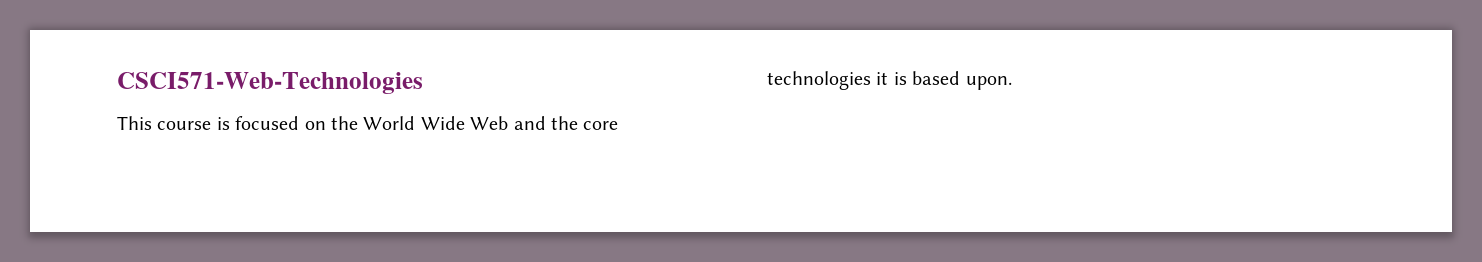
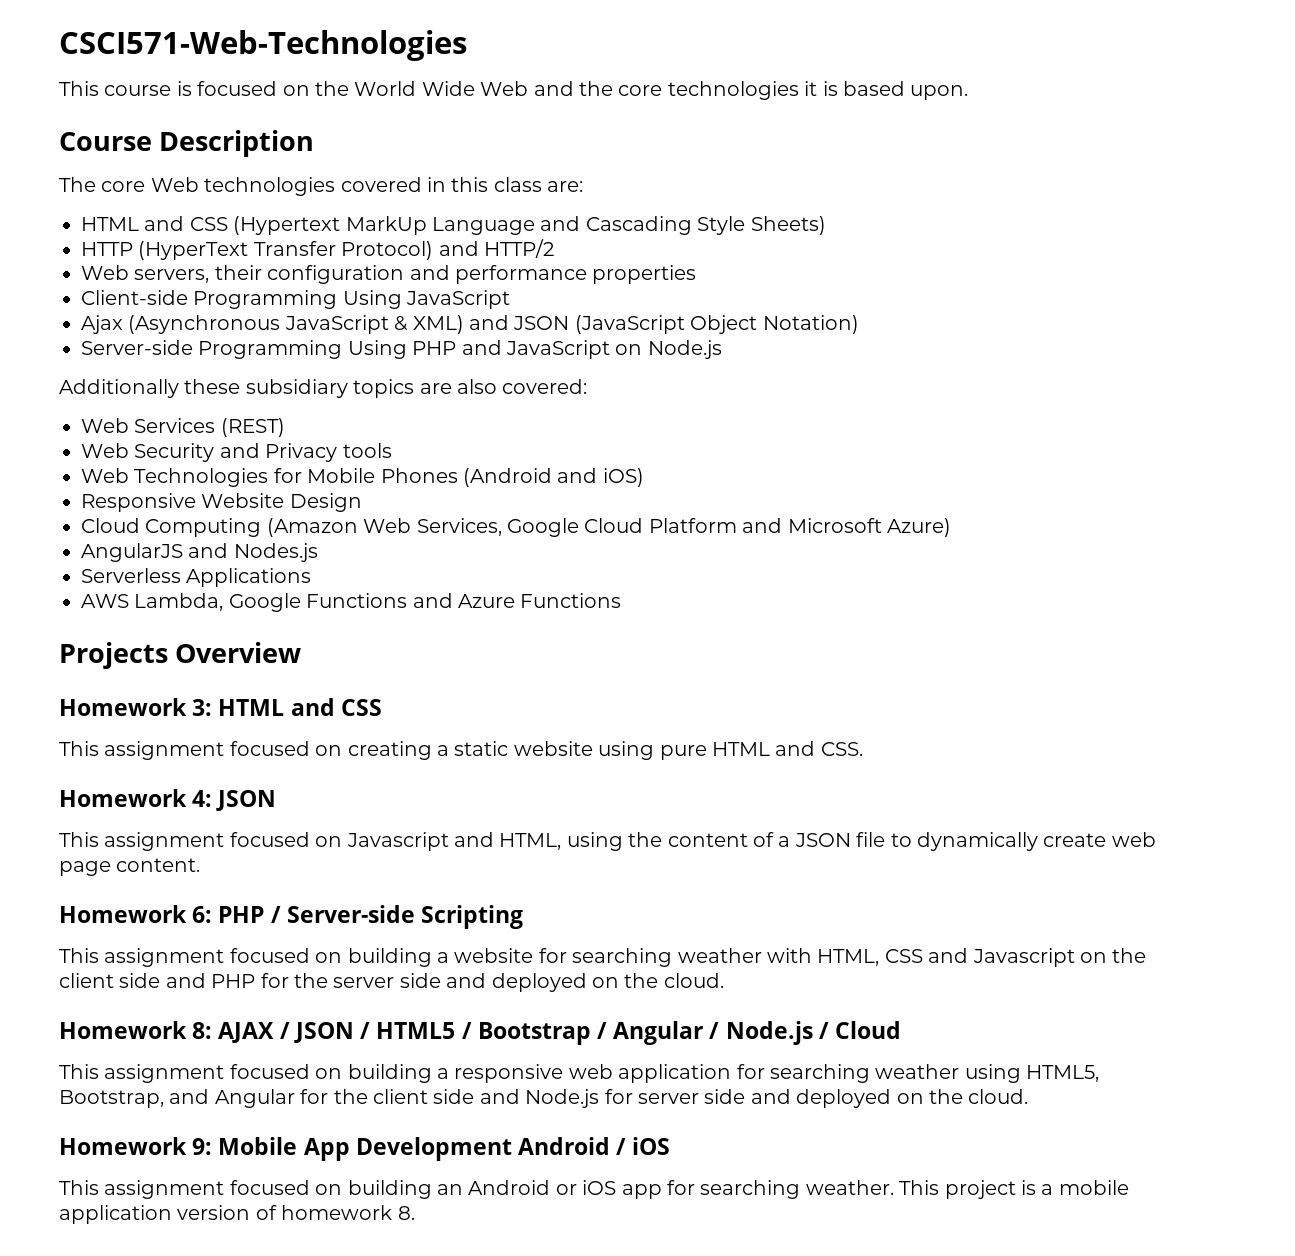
+ Course Description
+ The core Web technologies covered in this class are:
+ HTML and CSS (Hypertext MarkUp Language and Cascading Style Sheets)
+ HTTP (HyperText Transfer Protocol) and HTTP/2
+ Web servers, their configuration and performance properties
+ Client-side Programming Using JavaScript
+ Ajax (Asynchronous JavaScript & XML) and JSON (JavaScript Object Notation)
+ Server-side Programming Using PHP and JavaScript on Node.js
+ Additionally these subsidiary topics are also covered:
+ Web Services (REST)
+ Web Security and Privacy tools
+ Web Technologies for Mobile Phones (Android and iOS)
+ Responsive Website Design
+ Cloud Computing (Amazon Web Services, Google Cloud Platform and Microsoft Azure)
+ AngularJS and Nodes.js
+ Serverless Applications
+ AWS Lambda, Google Functions and Azure Functions
+ Projects Overview
+ Homework 3: HTML and CSS
+ This assignment focused on creating a static website using pure HTML and CSS.
+ Homework 4: JSON
+ This assignment focused on Javascript and HTML, using the content of a JSON file to dynamically create web page content.
+ Homework 6: PHP / Server-side Scripting
+ This assignment focused on building a website for searching weather with HTML, CSS and Javascript on the client side and PHP for the server side and deployed on the cloud.
+ Homework 8: AJAX / JSON / HTML5 / Bootstrap / Angular / Node.js / Cloud
+ This assignment focused on building a responsive web application for searching weather using HTML5, Bootstrap, and Angular for the client side and Node.js for server side and deployed on the cloud.
+ Homework 9: Mobile App Development Android / iOS
+ This assignment focused on building an Android or iOS app for searching weather. This project is a mobile application version of homework 8.

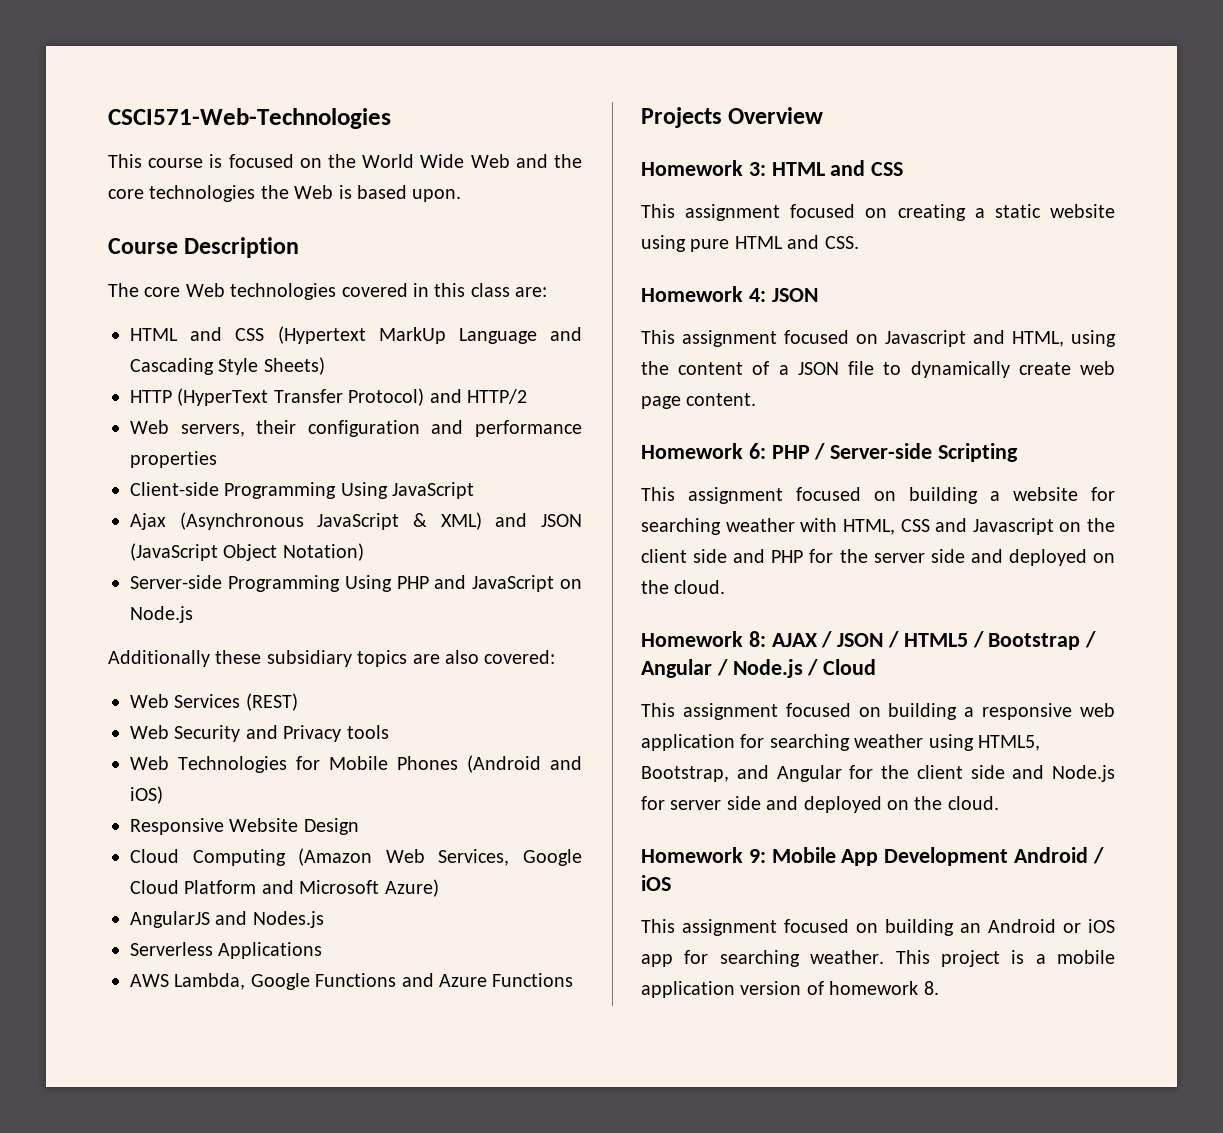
- This course is focused on the World Wide Web and the core technologies it is based upon.
+ This course is focused on the World Wide Web and the core technologies the Web is based upon.

